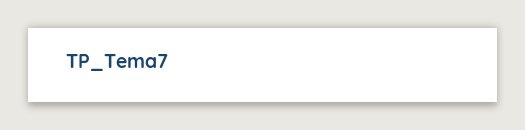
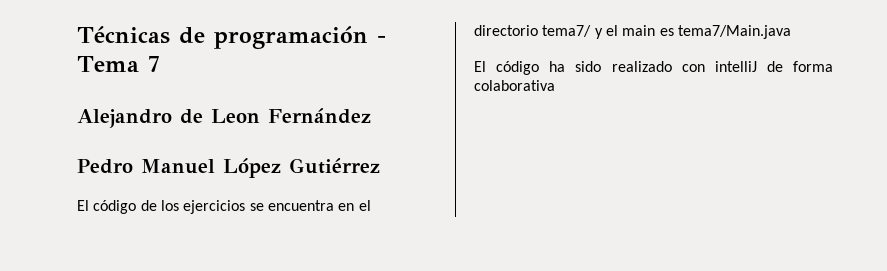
- TP_Tema7
+ Técnicas de programación - Tema 7
+ Alejandro de Leon Fernández
+ Pedro Manuel López Gutiérrez
+ El código de los ejercicios se encuentra en el directorio tema7/ y el main es tema7/Main.java
+ El código ha sido realizado con intelliJ de forma colaborativa

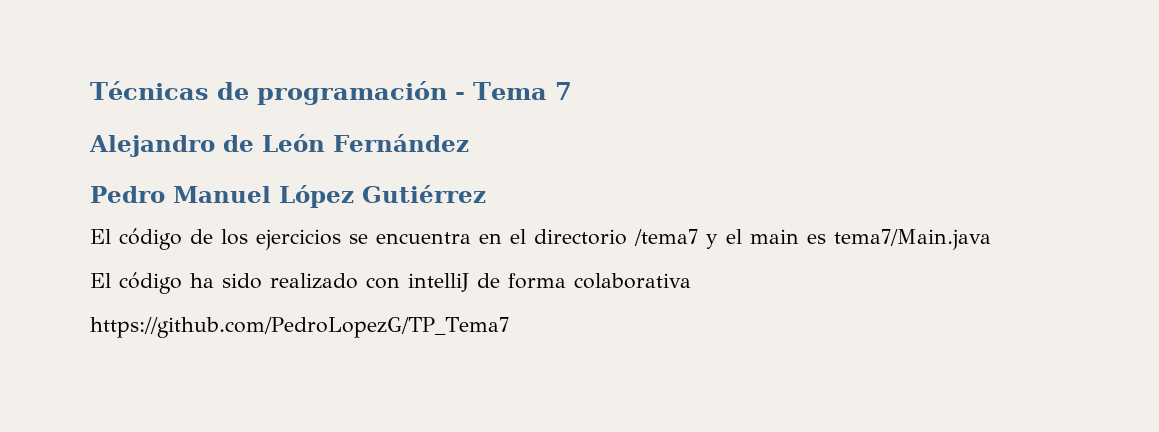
- Alejandro de Leon Fernández
+ Alejandro de León Fernández
- El código de los ejercicios se encuentra en el directorio tema7/ y el main es tema7/Main.java
+ El código de los ejercicios se encuentra en el directorio /tema7 y el main es tema7/Main.java
+ https://github.com/PedroLopezG/TP_Tema7

